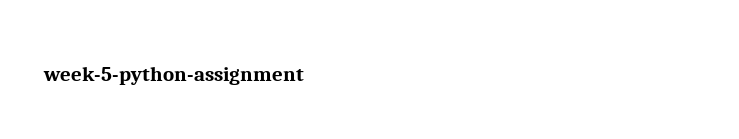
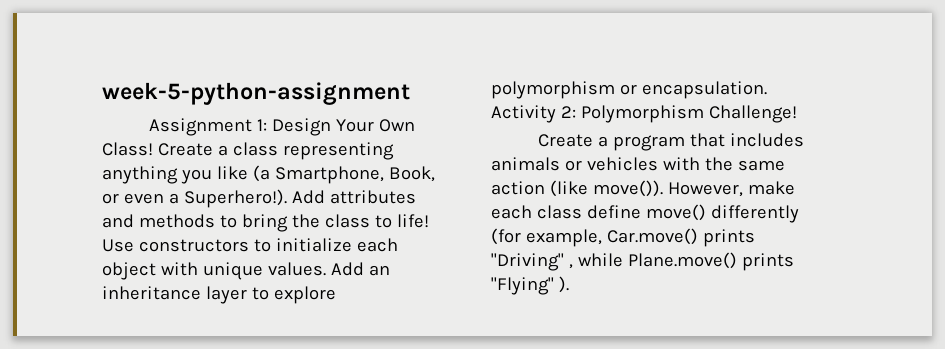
+ Assignment 1: Design Your Own Class! Create a class representing anything you like (a Smartphone, Book, or even a Superhero!). Add attributes and methods to bring the class to life! Use constructors to initialize each object with unique values. Add an inheritance layer to explore polymorphism or encapsulation. Activity 2: Polymorphism Challenge!
+ Create a program that includes animals or vehicles with the same action (like move()). However, make each class define move() differently (for example, Car.move() prints "Driving" , while Plane.move() prints "Flying" ).

